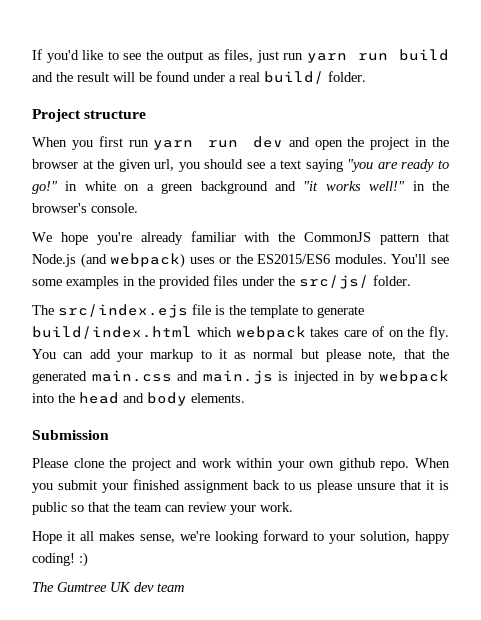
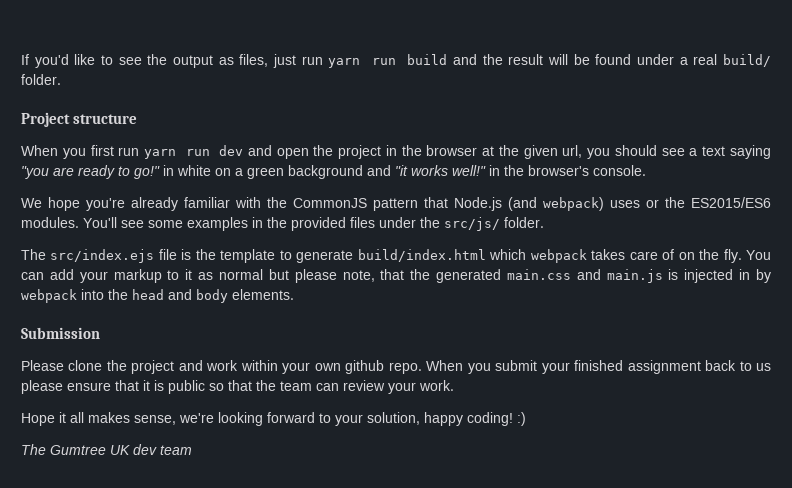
- When you submit your finished assignment back to us please unsure that it is public so that the team can review your work.
+ When you submit your finished assignment back to us please ensure that it is public so that the team can review your work.

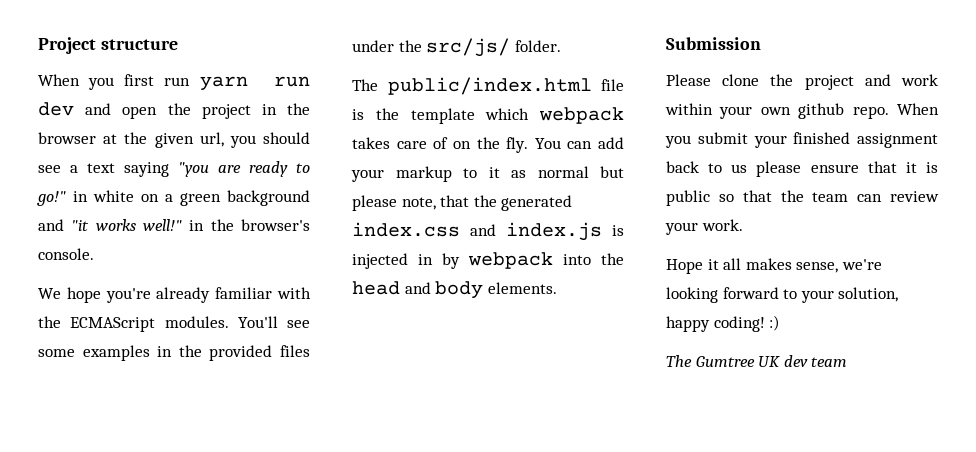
- If you'd like to see the output as files, just run yarn run build and the result will be found under a real build/ folder.
- We hope you're already familiar with the CommonJS pattern that Node.js (and webpack) uses or the ES2015/ES6 modules.
+ We hope you're already familiar with the ECMAScript modules.
- The src/index.ejs file is the template to generate build/index.html which webpack takes care of on the fly.
+ The public/index.html file is the template which webpack takes care of on the fly.
- You can add your markup to it as normal but please note, that the generated main.css and main.js is injected in by webpack into the head and body elements.
+ You can add your markup to it as normal but please note, that the generated index.css and index.js is injected in by webpack into the head and body elements.

